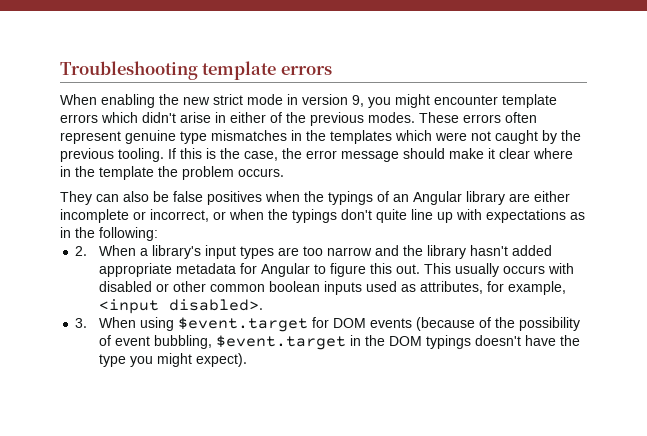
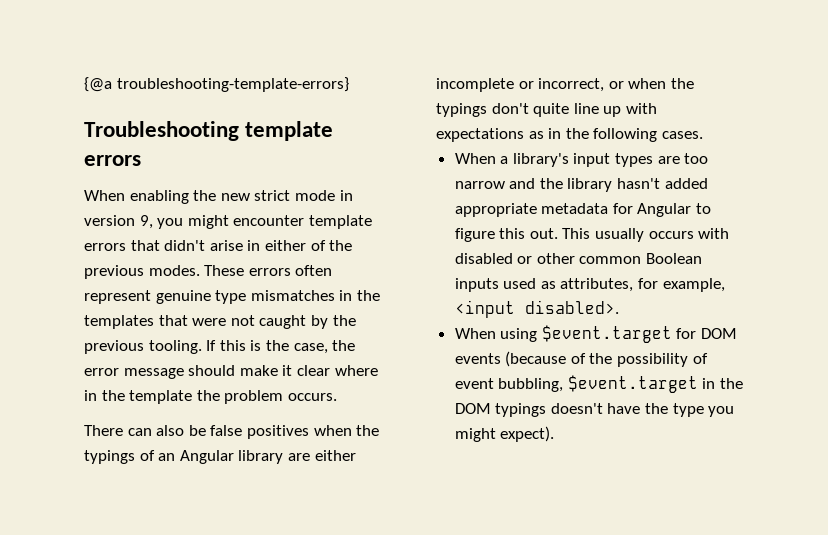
+ {@a troubleshooting-template-errors}
- When enabling the new strict mode in version 9, you might encounter template errors which didn't arise in either of the previous modes.
+ When enabling the new strict mode in version 9, you might encounter template errors that didn't arise in either of the previous modes.
- These errors often represent genuine type mismatches in the templates which were not caught by the previous tooling.
+ These errors often represent genuine type mismatches in the templates that were not caught by the previous tooling.
- They can also be false positives when the typings of an Angular library are either incomplete or incorrect, or when the typings don't quite line up with expectations as in the following:
- 2. When a library's input types are too narrow and the library hasn't added appropriate metadata for Angular to figure this out.
+ There can also be false positives when the typings of an Angular library are either incomplete or incorrect, or when the typings don't quite line up with expectations as in the following cases.
+ When a library's input types are too narrow and the library hasn't added appropriate metadata for Angular to figure this out.
- This usually occurs with disabled or other common boolean inputs used as attributes, for example, <input disabled>.
+ This usually occurs with disabled or other common Boolean inputs used as attributes, for example, <input disabled>.
- 3. When using $event.target for DOM events (because of the possibility of event bubbling, $event.target in the DOM typings doesn't have the type you might expect).
+ When using $event.target for DOM events (because of the possibility of event bubbling, $event.target in the DOM typings doesn't have the type you might expect).

